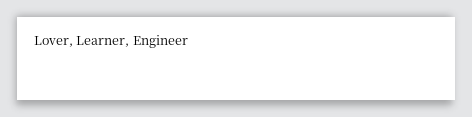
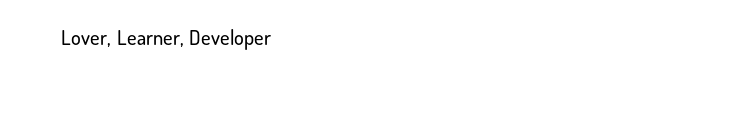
- Lover, Learner, Engineer
+ Lover, Learner, Developer

